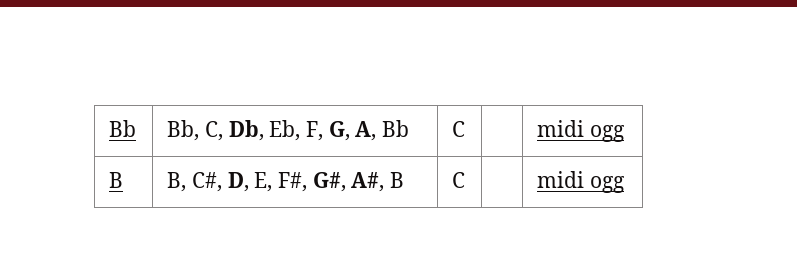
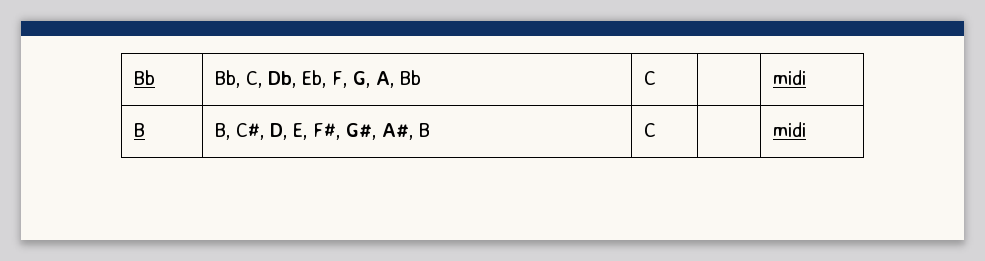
- Bb | Bb, C, Db, Eb, F, G, A, Bb | C | | midi ogg
+ Bb | Bb, C, Db, Eb, F, G, A, Bb | C | | midi
- B | B, C#, D, E, F#, G#, A#, B | C | | midi ogg
+ B | B, C#, D, E, F#, G#, A#, B | C | | midi

